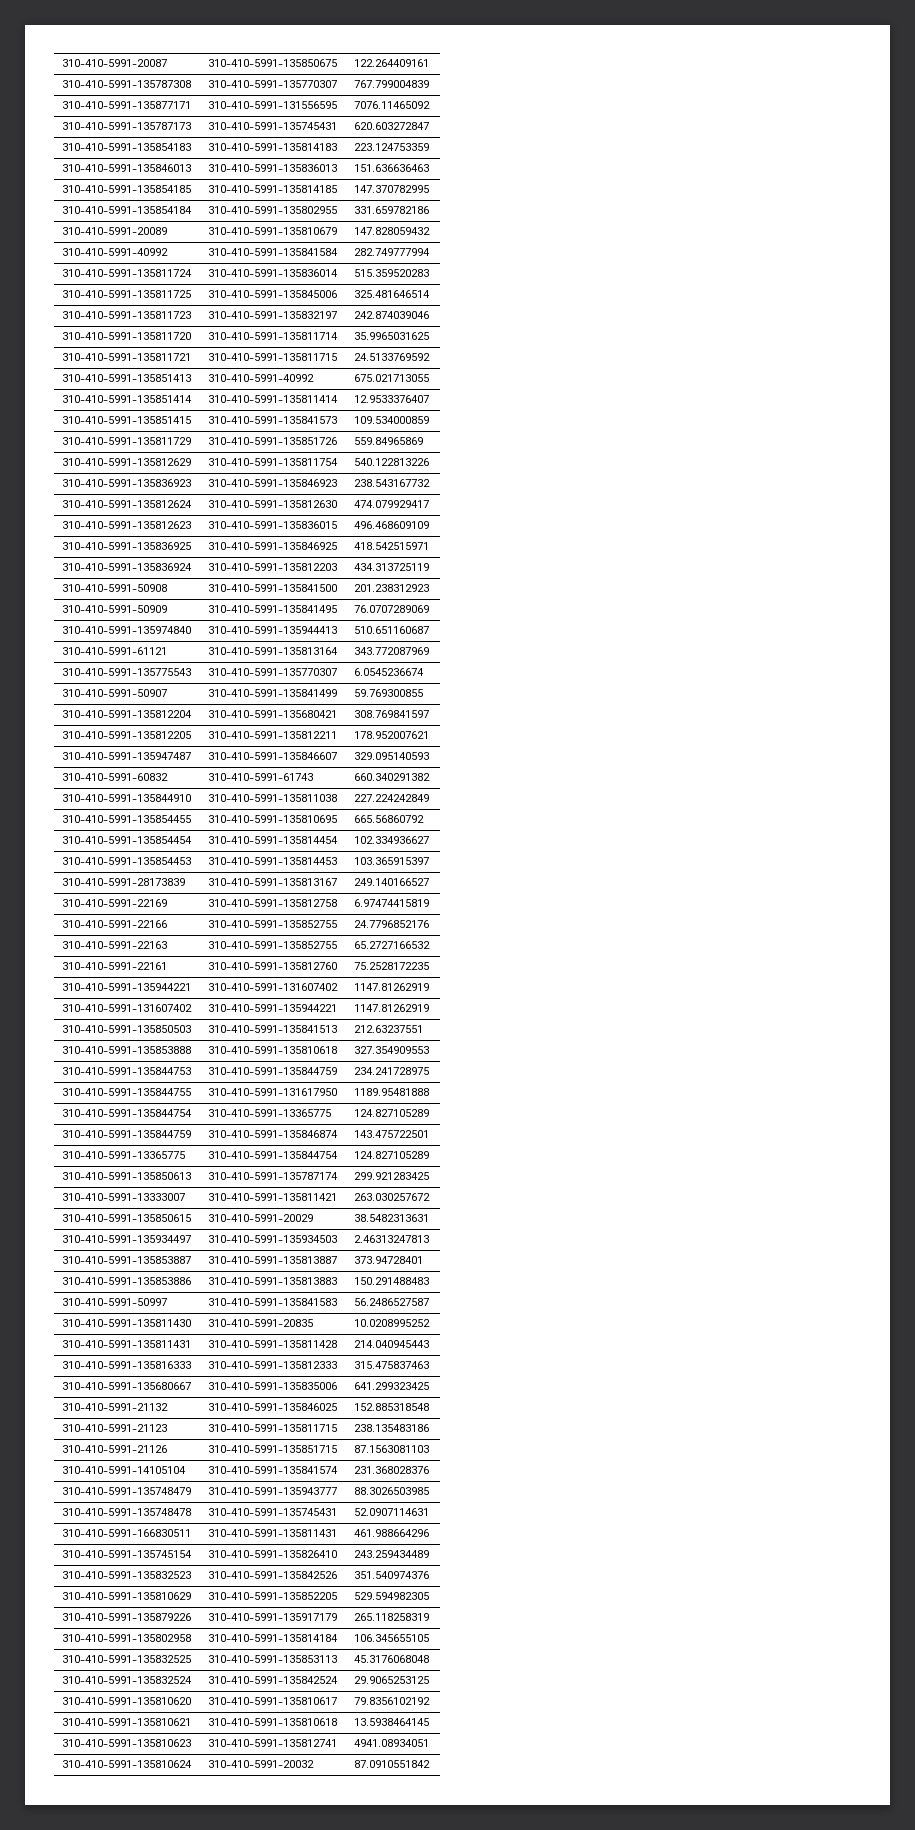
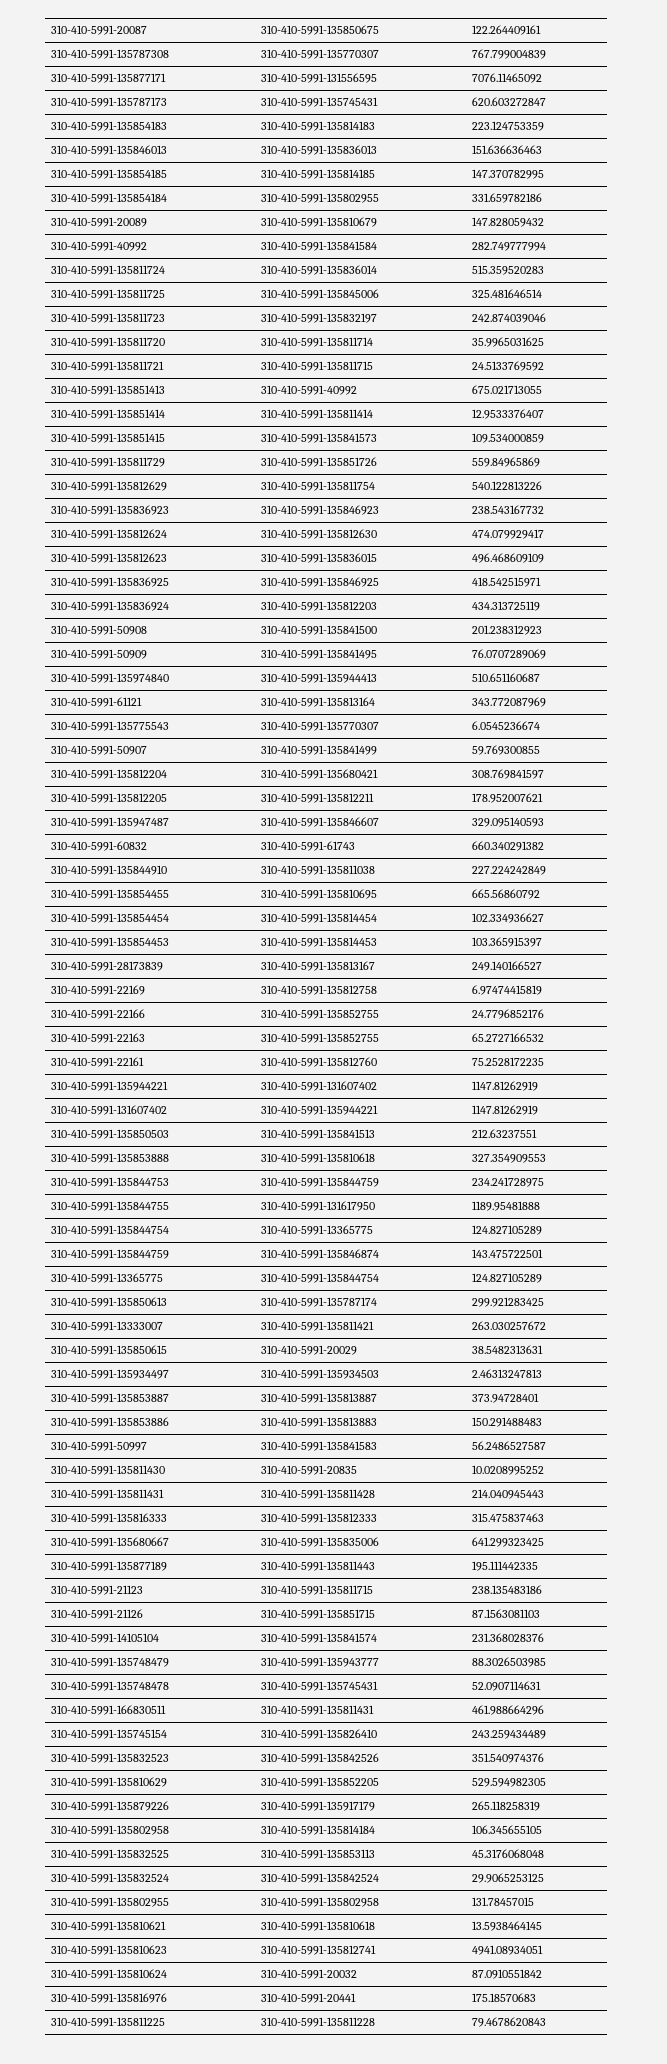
- 310-410-5991-21132 | 310-410-5991-135846025 | 152.885318548
+ 310-410-5991-135877189 | 310-410-5991-135811443 | 195.111442335
- 310-410-5991-135810620 | 310-410-5991-135810617 | 79.8356102192
+ 310-410-5991-135802955 | 310-410-5991-135802958 | 131.78457015
+ 310-410-5991-135816976 | 310-410-5991-20441 | 175.18570683
+ 310-410-5991-135811225 | 310-410-5991-135811228 | 79.4678620843

